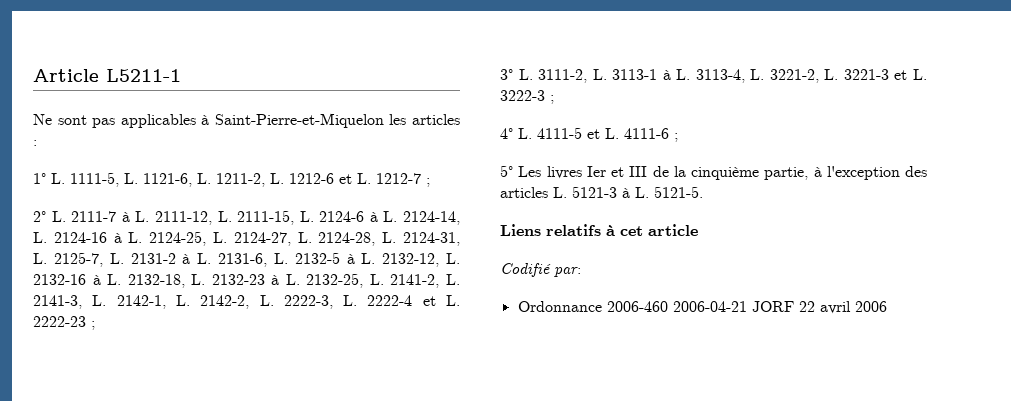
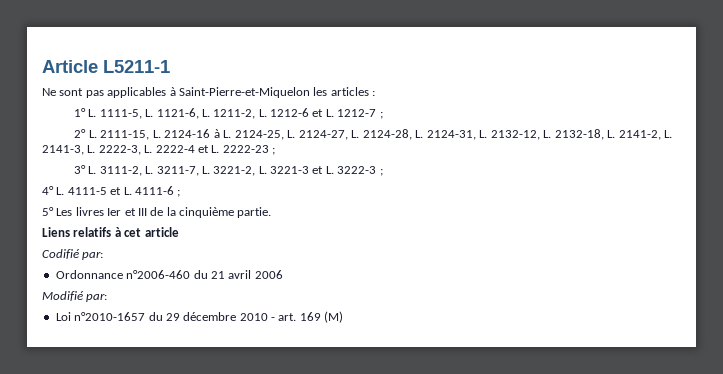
- 2° L. 2111-7 à L. 2111-12, L. 2111-15, L. 2124-6 à L. 2124-14, L. 2124-16 à L. 2124-25, L. 2124-27, L. 2124-28, L. 2124-31, L. 2125-7, L. 2131-2 à L. 2131-6, L. 2132-5 à L. 2132-12, L. 2132-16 à L. 2132-18, L. 2132-23 à L. 2132-25, L. 2141-2, L. 2141-3, L. 2142-1, L. 2142-2, L. 2222-3, L. 2222-4 et L. 2222-23 ;
+ 2° L. 2111-15, L. 2124-16 à L. 2124-25, L. 2124-27, L. 2124-28, L. 2124-31, L. 2132-12, L. 2132-18, L. 2141-2, L. 2141-3, L. 2222-3, L. 2222-4 et L. 2222-23 ;
- 3° L. 3111-2, L. 3113-1 à L. 3113-4, L. 3221-2, L. 3221-3 et L. 3222-3 ;
+ 3° L. 3111-2, L. 3211-7, L. 3221-2, L. 3221-3 et L. 3222-3 ;
- 5° Les livres Ier et III de la cinquième partie, à l'exception des articles L. 5121-3 à L. 5121-5.
+ 5° Les livres Ier et III de la cinquième partie.
- Ordonnance 2006-460 2006-04-21 JORF 22 avril 2006
+ Ordonnance n°2006-460 du 21 avril 2006
+ Modifié par:
+ Loi n°2010-1657 du 29 décembre 2010 - art. 169 (M)

